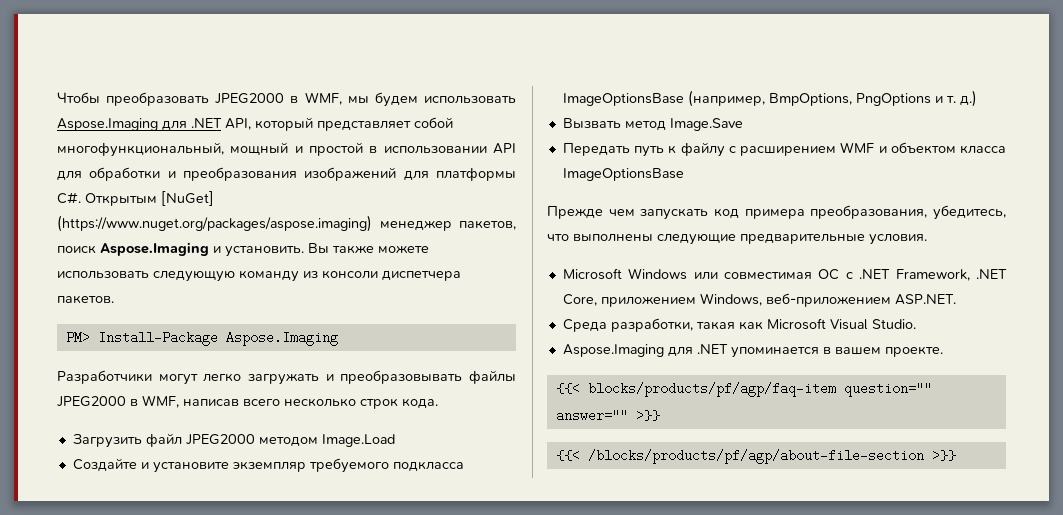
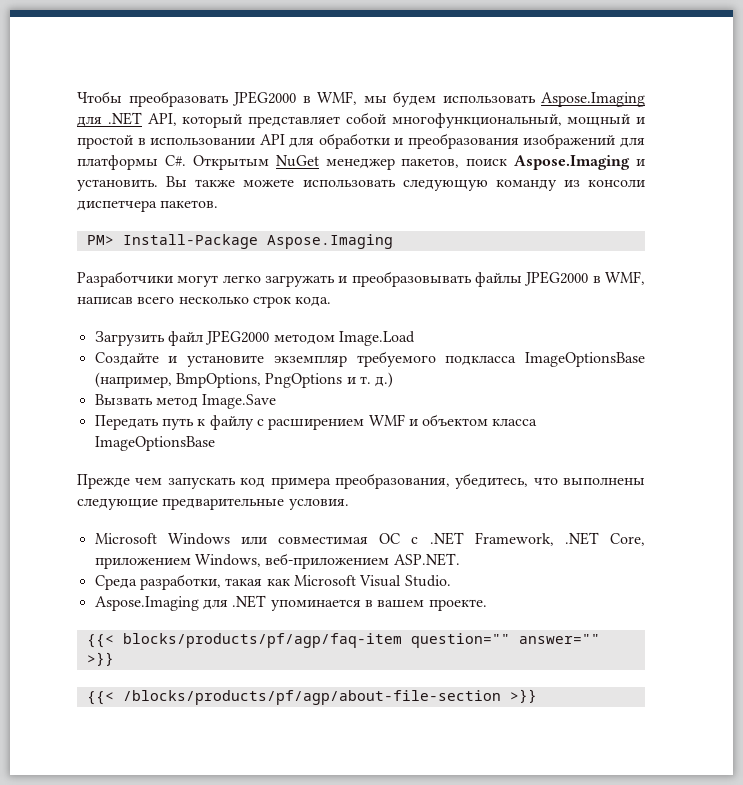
- Чтобы преобразовать JPEG2000 в WMF, мы будем использовать Aspose.Imaging для .NET API, который представляет собой многофункциональный, мощный и простой в использовании API для обработки и преобразования изображений для платформы C#. Открытым [NuGet] (https://www.nuget.org/packages/aspose.imaging) менеджер пакетов, поиск Aspose.Imaging и установить.
+ Чтобы преобразовать JPEG2000 в WMF, мы будем использовать Aspose.Imaging для .NET API, который представляет собой многофункциональный, мощный и простой в использовании API для обработки и преобразования изображений для платформы C#. Открытым NuGet менеджер пакетов, поиск Aspose.Imaging и установить.

